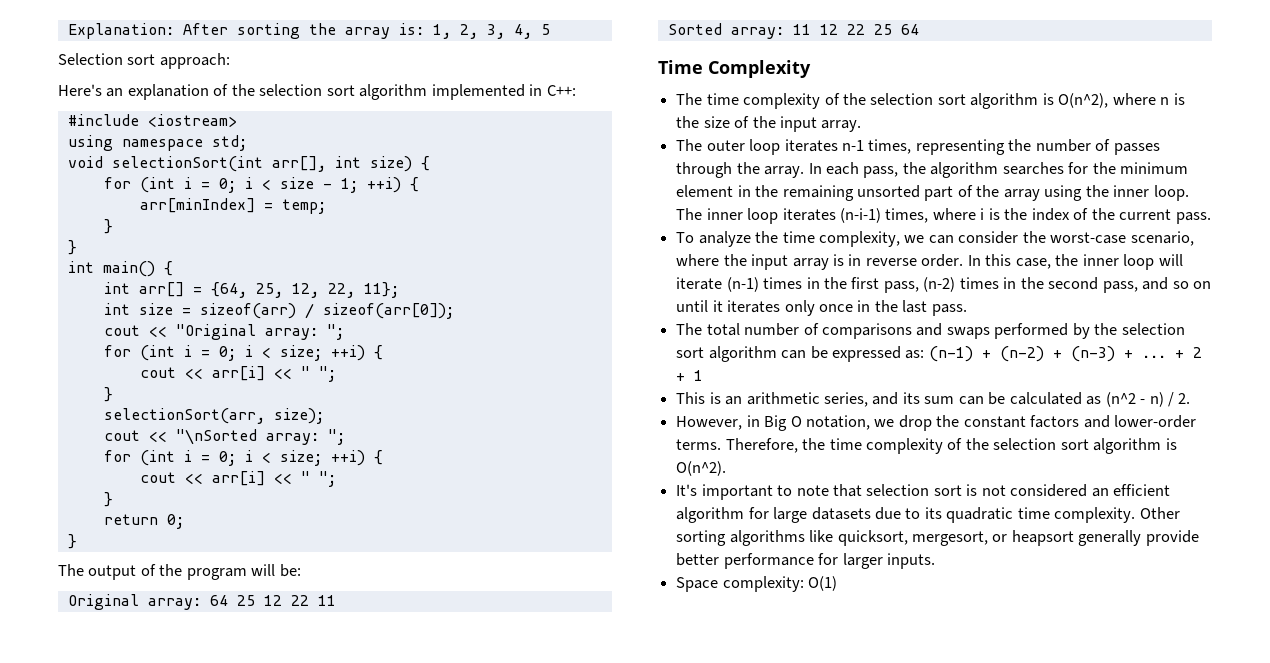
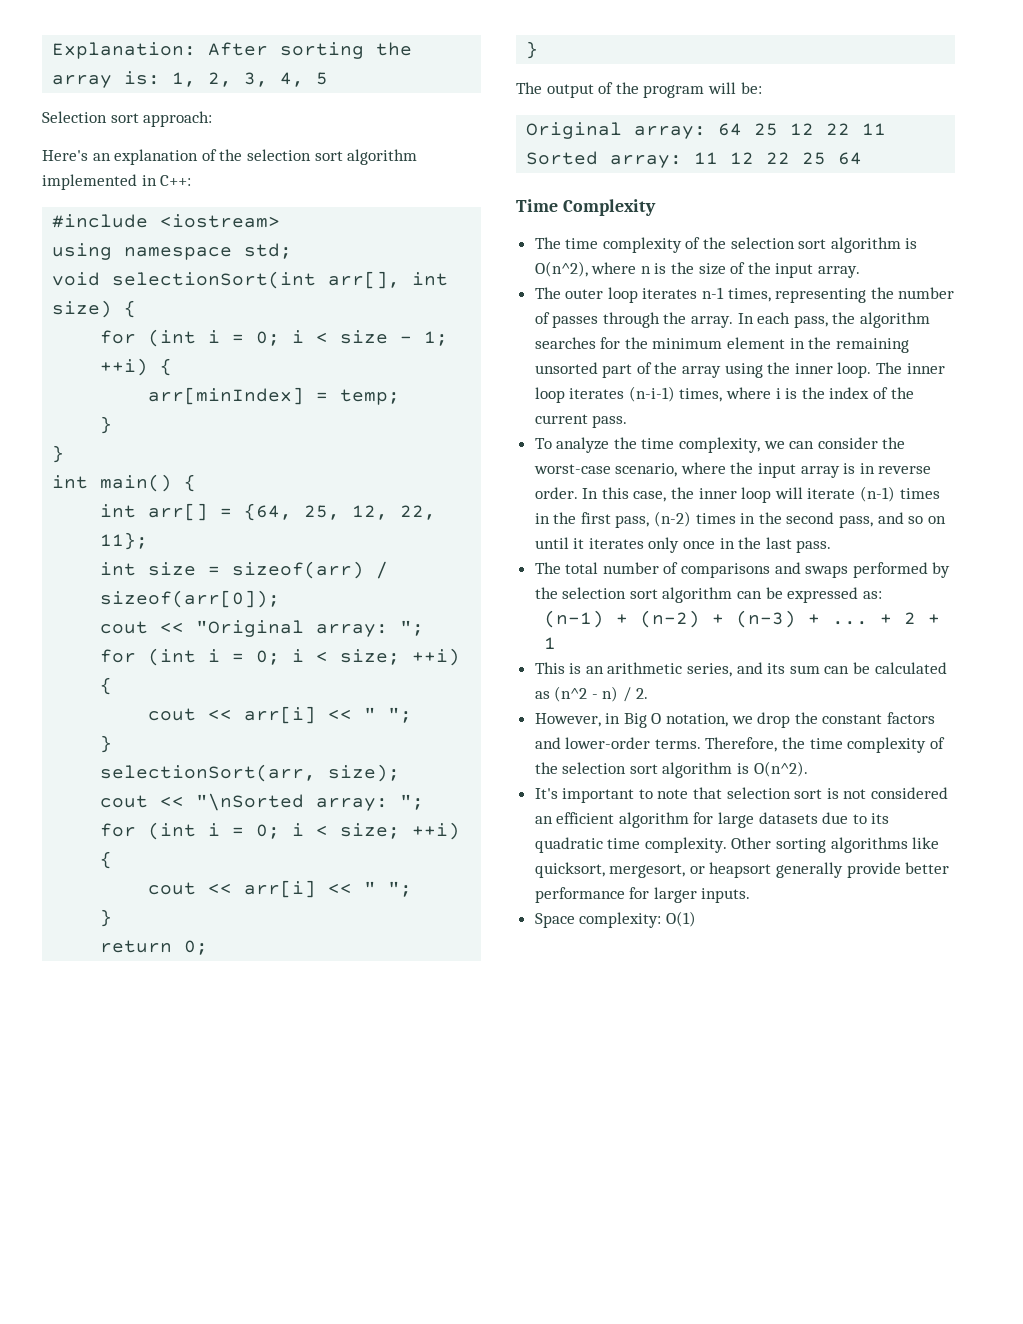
- The total number of comparisons and swaps performed by the selection sort algorithm can be expressed as: (n-1) + (n-2) + (n-3) + ...
+ The total number of comparisons and swaps performed by the selection sort algorithm can be expressed as:
+ (n-1) + (n-2) + (n-3) + ...

